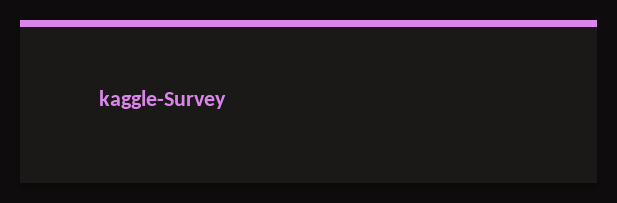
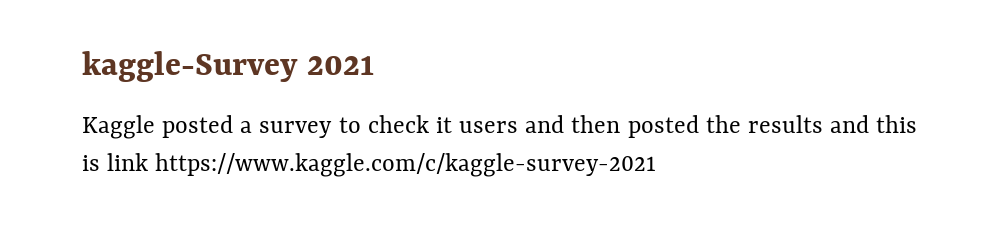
- kaggle-Survey
+ kaggle-Survey 2021
+ Kaggle posted a survey to check it users and then posted the results and this is link https://www.kaggle.com/c/kaggle-survey-2021

